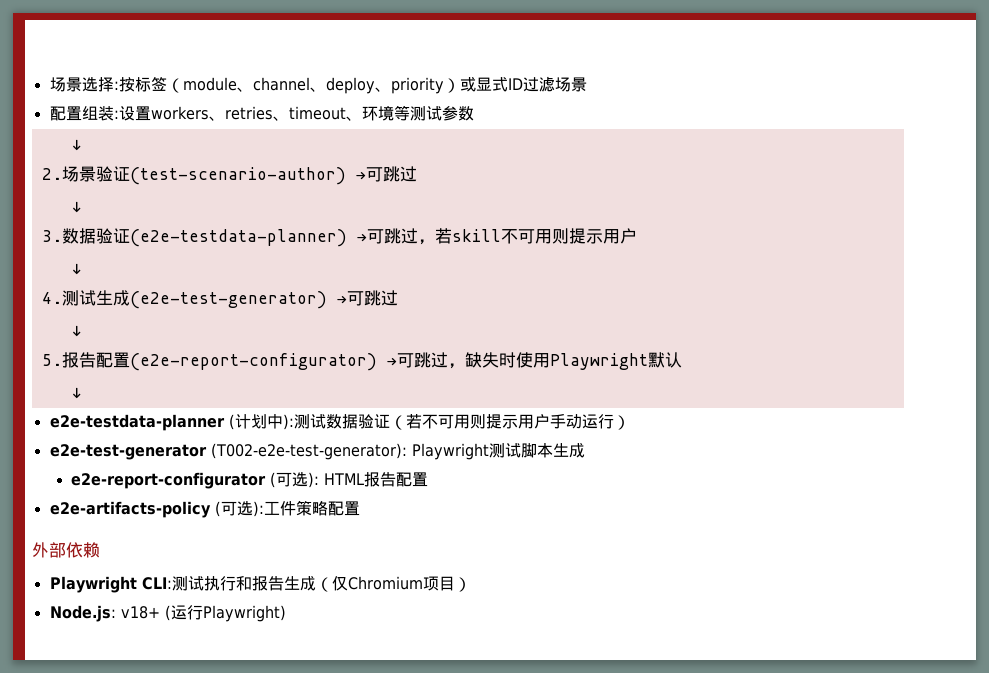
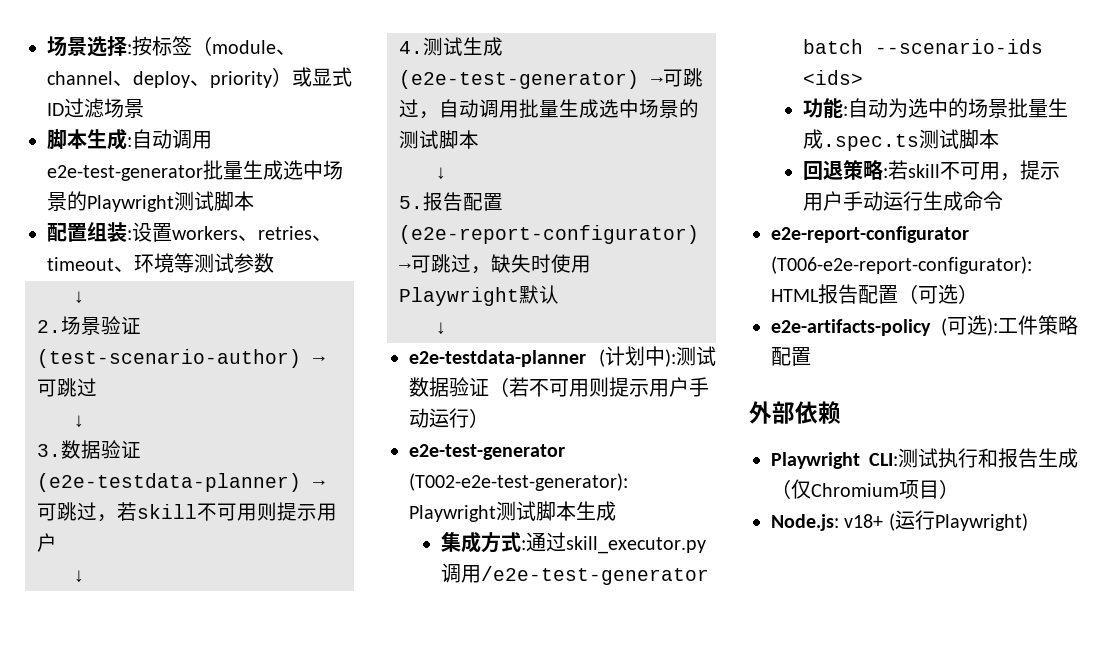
+ 脚本生成:自动调用e2e-test-generator批量生成选中场景的Playwright测试脚本
- 4.测试生成(e2e-test-generator) →可跳过
+ 4.测试生成(e2e-test-generator) →可跳过，自动调用批量生成选中场景的测试脚本
- e2e-report-configurator (可选): HTML报告配置
+ 集成方式:通过skill_executor.py调用/e2e-test-generator batch --scenario-ids <ids>
+ 功能:自动为选中的场景批量生成.spec.ts测试脚本
+ 回退策略:若skill不可用，提示用户手动运行生成命令
+ e2e-report-configurator (T006-e2e-report-configurator): HTML报告配置（可选）

